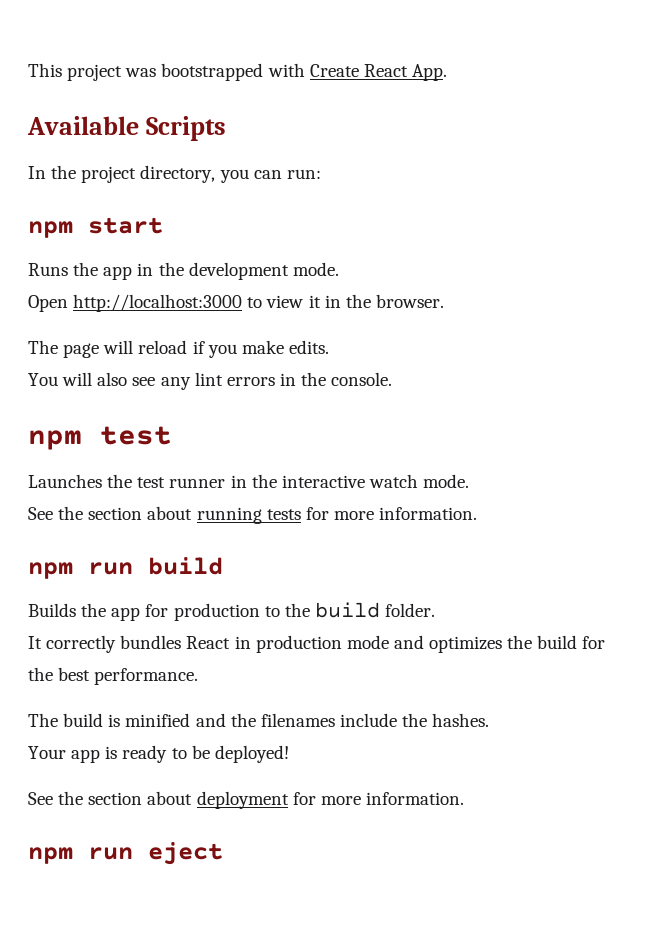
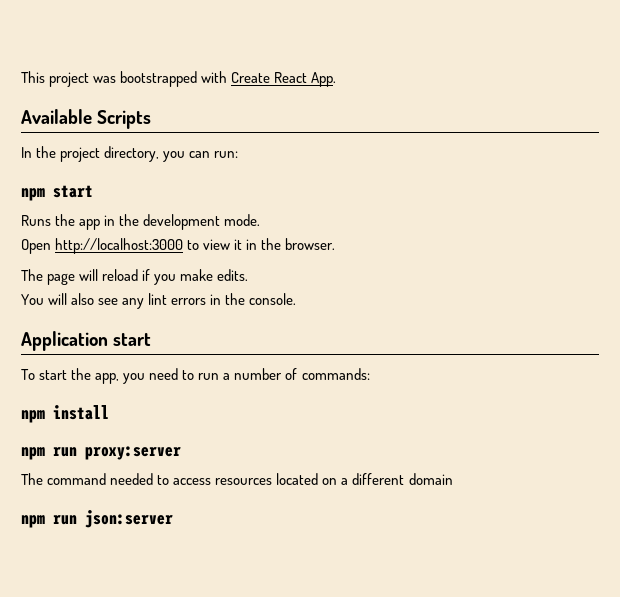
- npm test
- Launches the test runner in the interactive watch mode.
- See the section about running tests for more information.
- npm run build
- Builds the app for production to the build folder.
- It correctly bundles React in production mode and optimizes the build for the best performance.
- The build is minified and the filenames include the hashes.
- Your app is ready to be deployed!
- See the section about deployment for more information.
- npm run eject
+ Application start
+ To start the app, you need to run a number of commands:
+ npm install
+ npm run proxy:server
+ The command needed to access resources located on a different domain
+ npm run json:server

